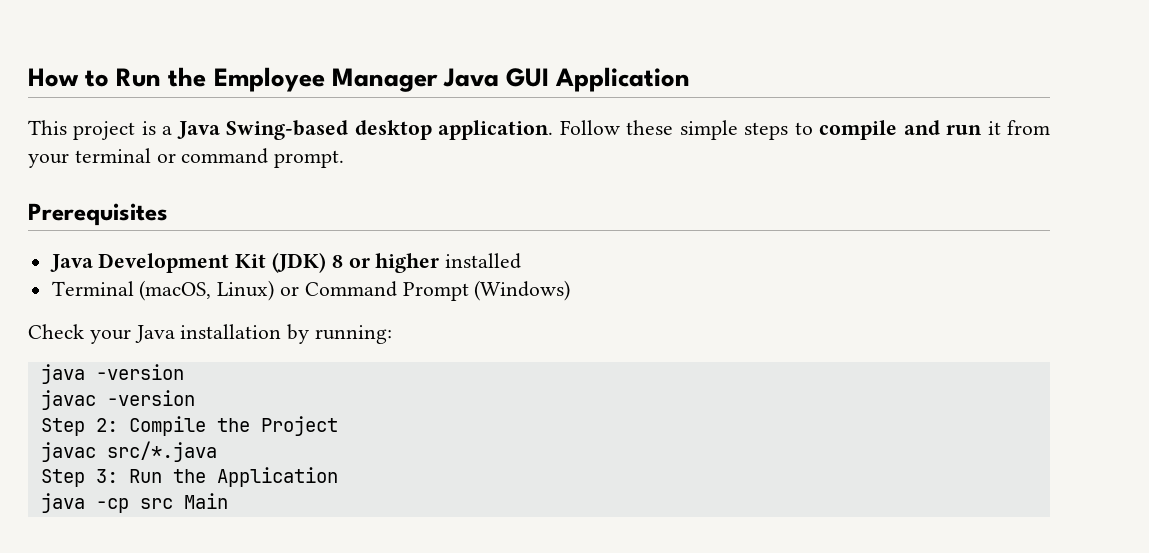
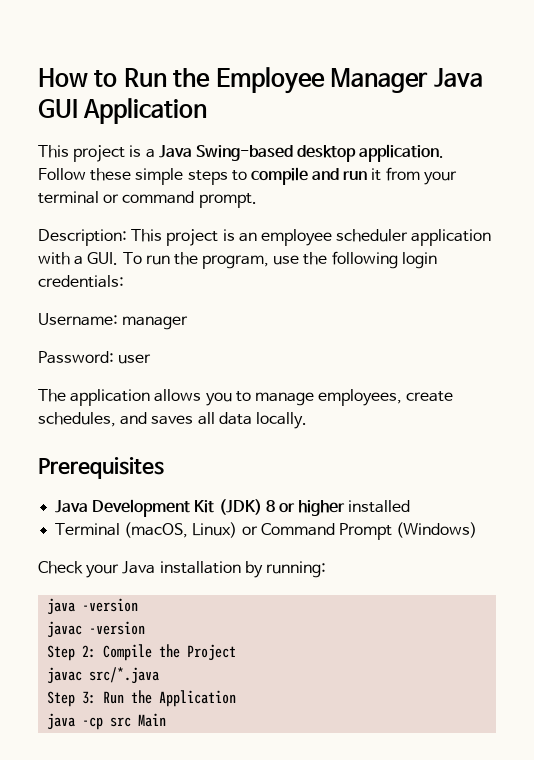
+ Description: This project is an employee scheduler application with a GUI. To run the program, use the following login credentials:
+ Username: manager
+ Password: user
+ The application allows you to manage employees, create schedules, and saves all data locally.

